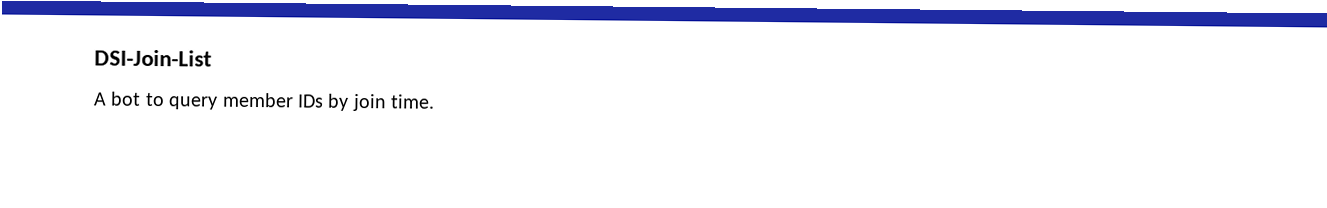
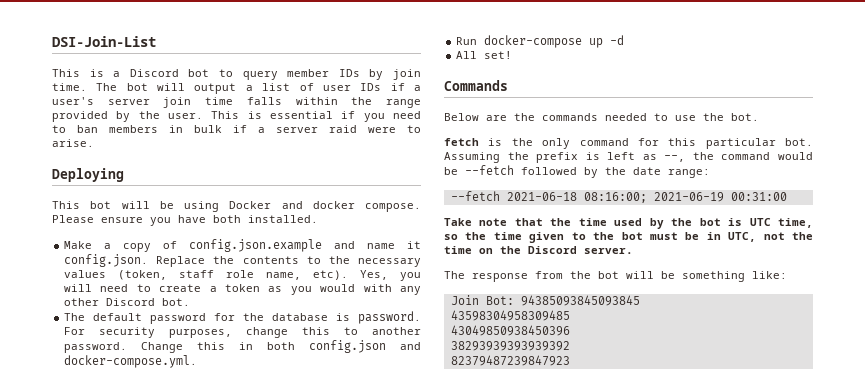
- A bot to query member IDs by join time.
+ This is a Discord bot to query member IDs by join time.
+ The bot will output a list of user IDs if a user's server join time falls within the range provided by the user. This is essential if you need to ban members in bulk if a server raid were to arise.
+ Deploying
+ This bot will be using Docker and docker compose. Please ensure you have both installed.
+ Make a copy of config.json.example and name it config.json. Replace the contents to the necessary values (token, staff role name, etc). Yes, you will need to create a token as you would with any other Discord bot.
+ The default password for the database is password. For security purposes, change this to another password. Change this in both config.json and docker-compose.yml.
+ Run docker-compose up -d
+ All set!
+ Commands
+ Below are the commands needed to use the bot.
+ fetch is the only command for this particular bot. Assuming the prefix is left as --, the command would be --fetch followed by the date range:
+ --fetch 2021-06-18 08:16:00; 2021-06-19 00:31:00
+ Take note that the time used by the bot is UTC time, so the time given to the bot must be in UTC, not the time on the Discord server.
+ The response from the bot will be something like:
+ Join Bot: 94385093845093845
+ 43598304958309485
+ 43049850938450396
+ 38293939393939392
+ 82379487239847923

